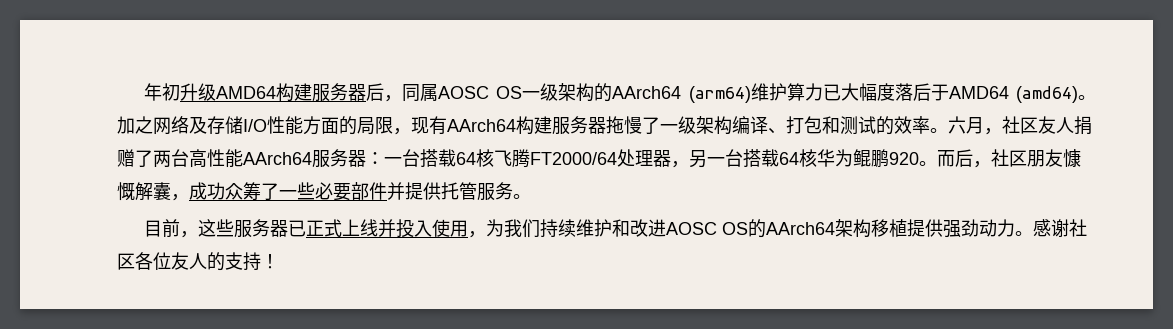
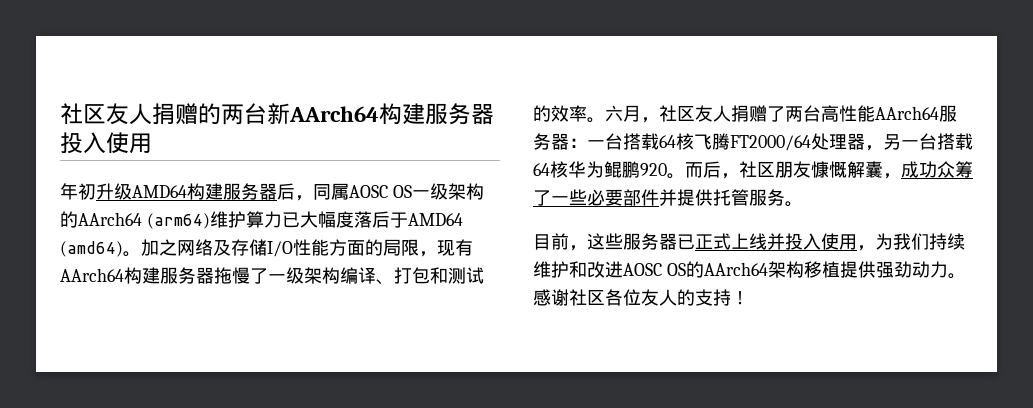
+ 社区友人捐赠的两台新AArch64构建服务器投入使用

